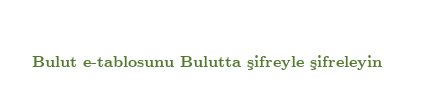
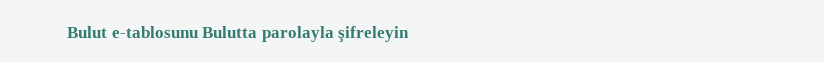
- Bulut e-tablosunu Bulutta şifreyle şifreleyin
+ Bulut e-tablosunu Bulutta parolayla şifreleyin

